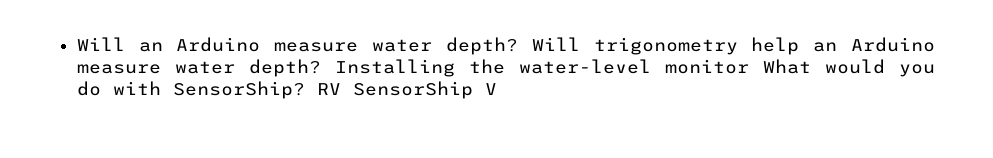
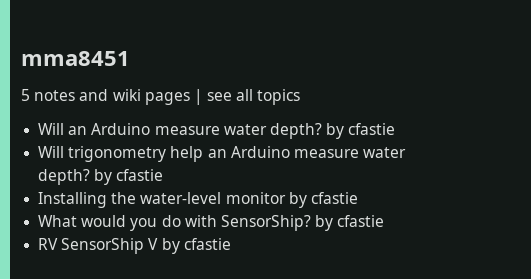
+ mma8451
+ 5 notes and wiki pages | see all topics
- Will an Arduino measure water depth? Will trigonometry help an Arduino measure water depth? Installing the water-level monitor What would you do with SensorShip? RV SensorShip V
+ Will an Arduino measure water depth? by cfastie
+ Will trigonometry help an Arduino measure water depth? by cfastie
+ Installing the water-level monitor by cfastie
+ What would you do with SensorShip? by cfastie
+ RV SensorShip V by cfastie

